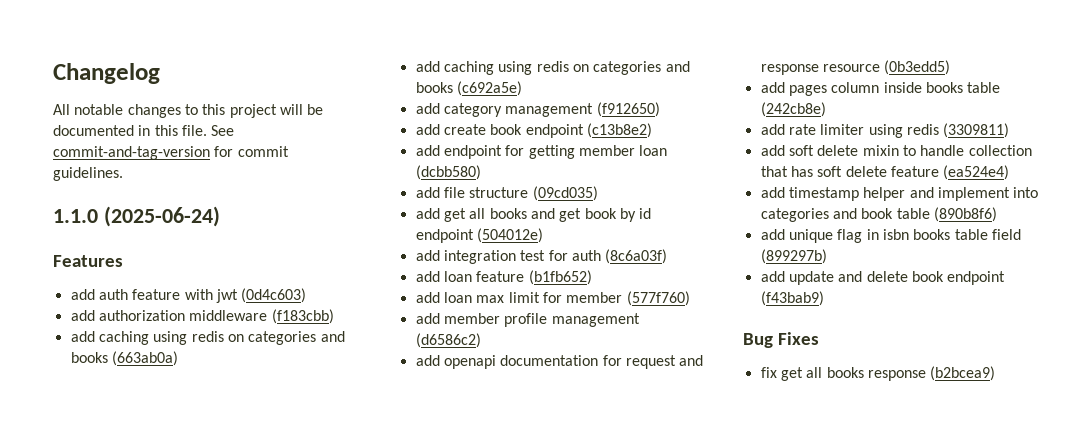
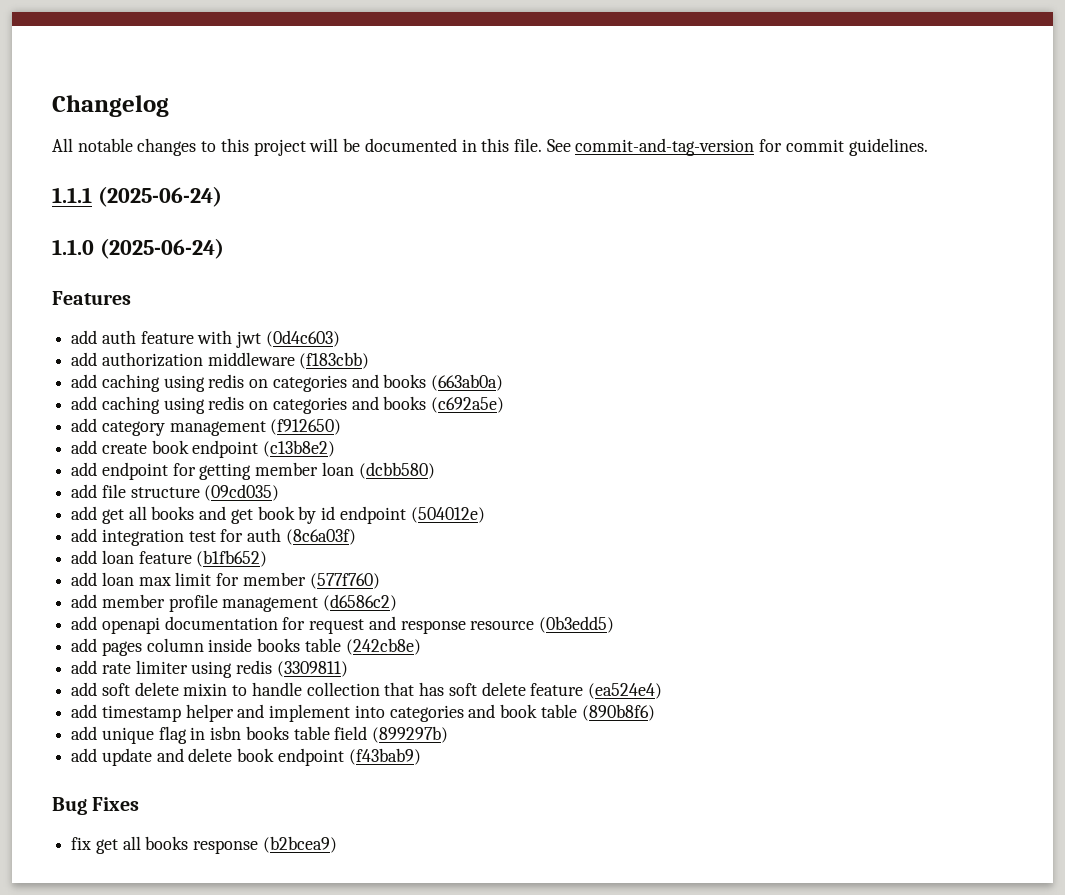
+ 1.1.1 (2025-06-24)

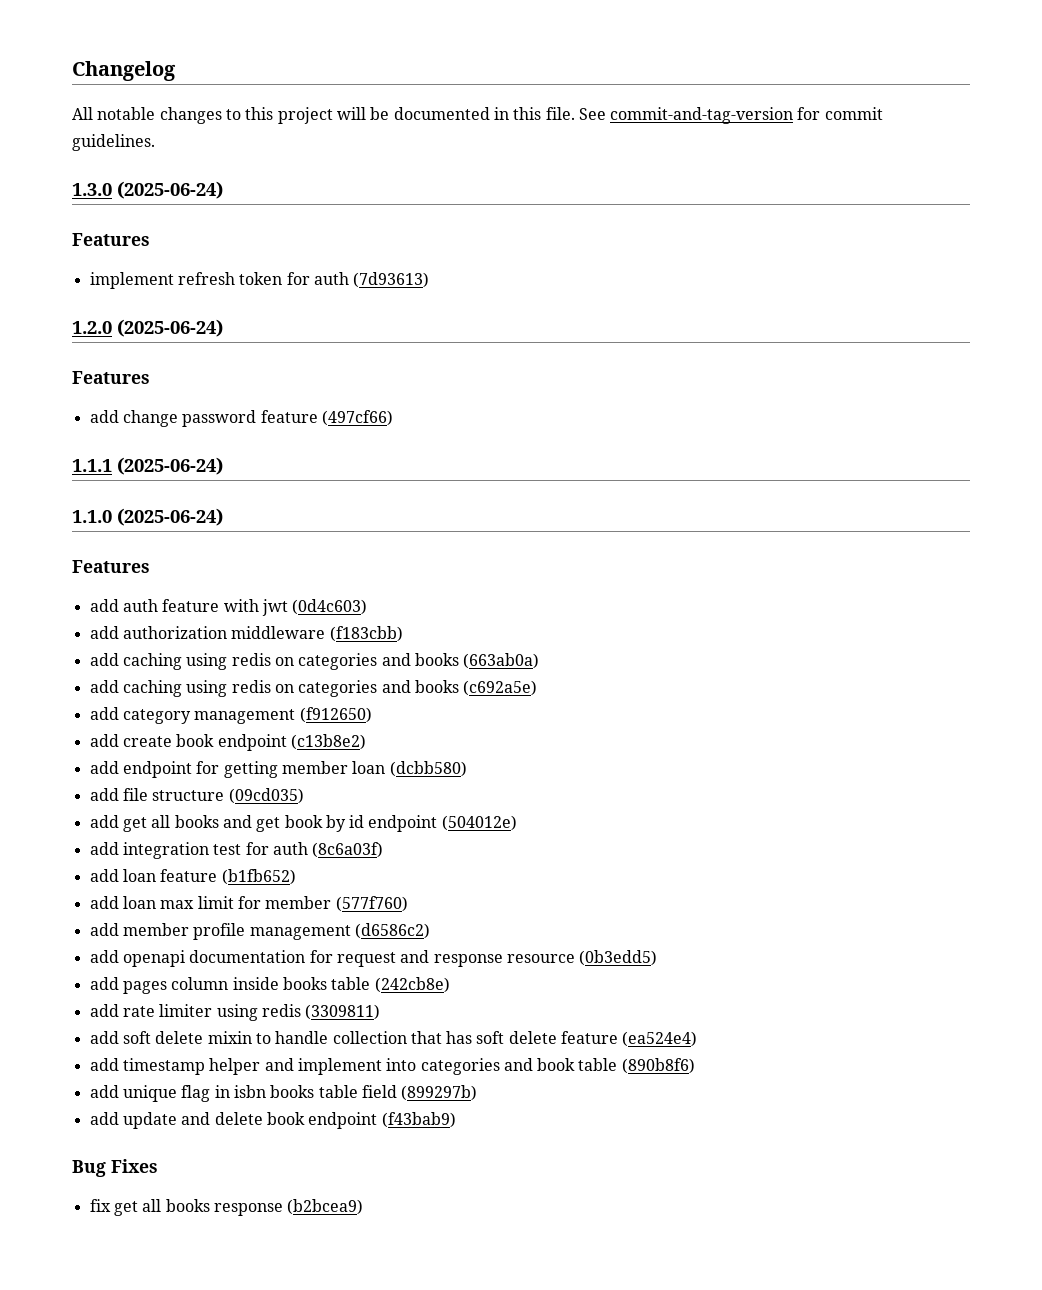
+ 1.3.0 (2025-06-24)
+ Features
+ implement refresh token for auth (7d93613)
+ 1.2.0 (2025-06-24)
+ Features
+ add change password feature (497cf66)

